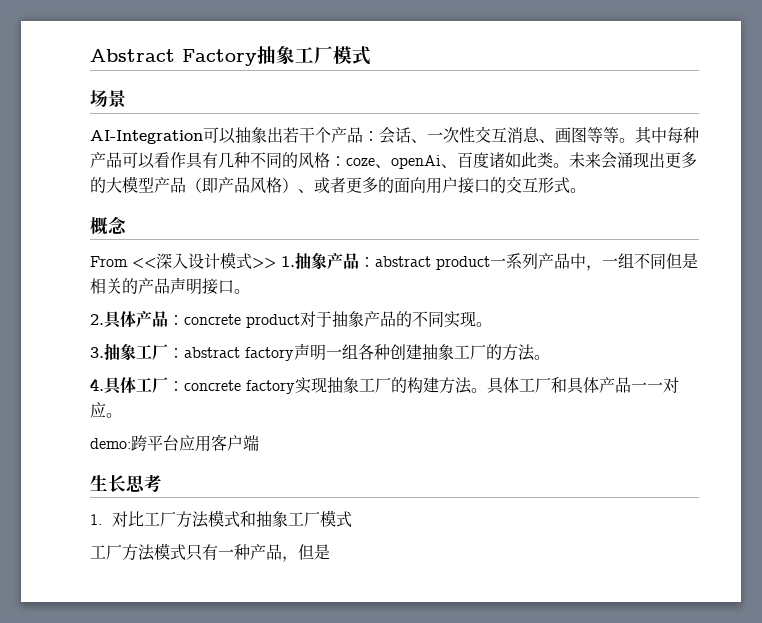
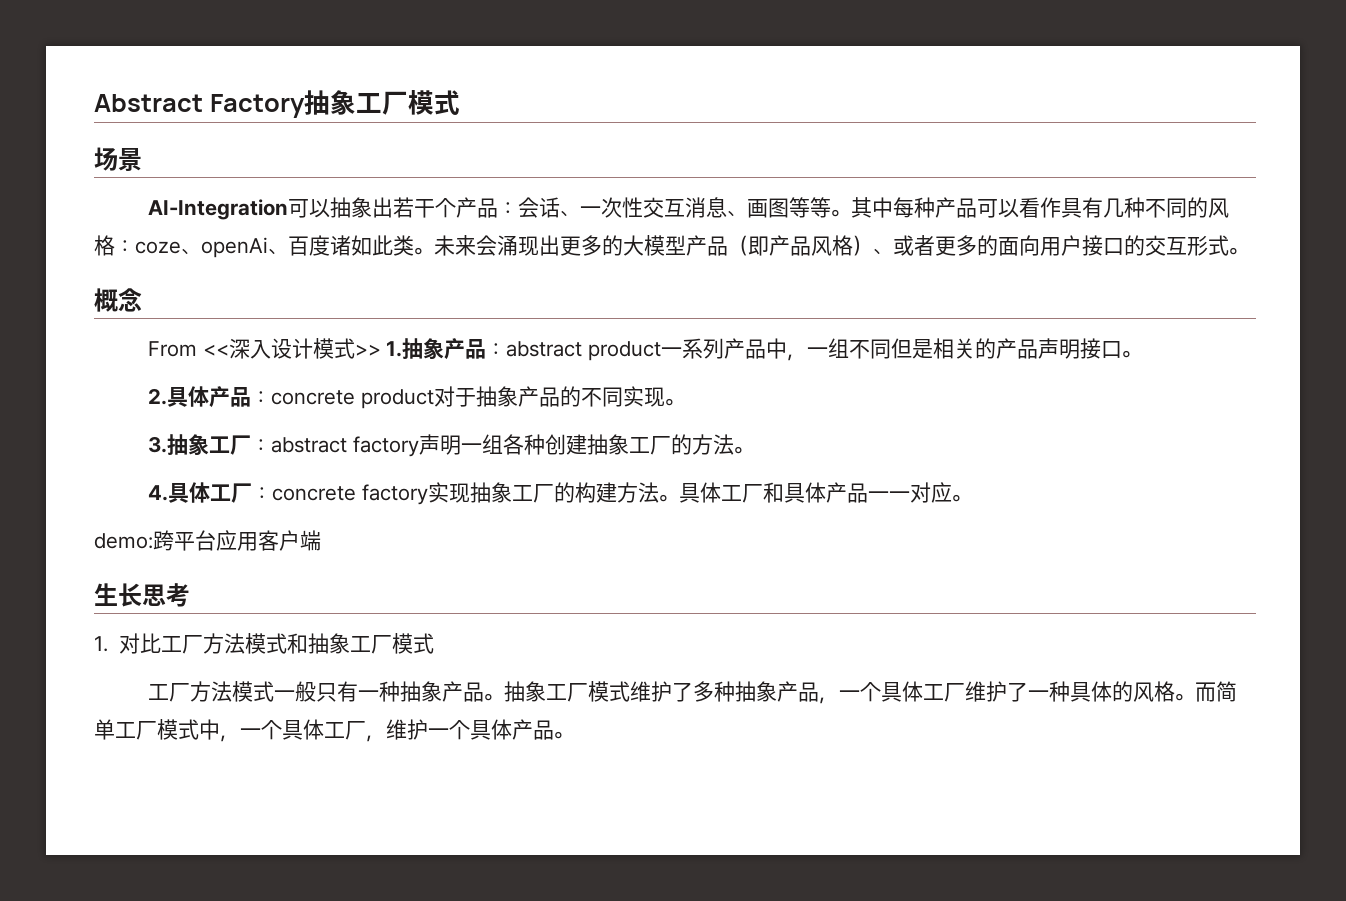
- 工厂方法模式只有一种产品，但是
+ 工厂方法模式一般只有一种抽象产品。抽象工厂模式维护了多种抽象产品，一个具体工厂维护了一种具体的风格。而简单工厂模式中，一个具体工厂，维护一个具体产品。

